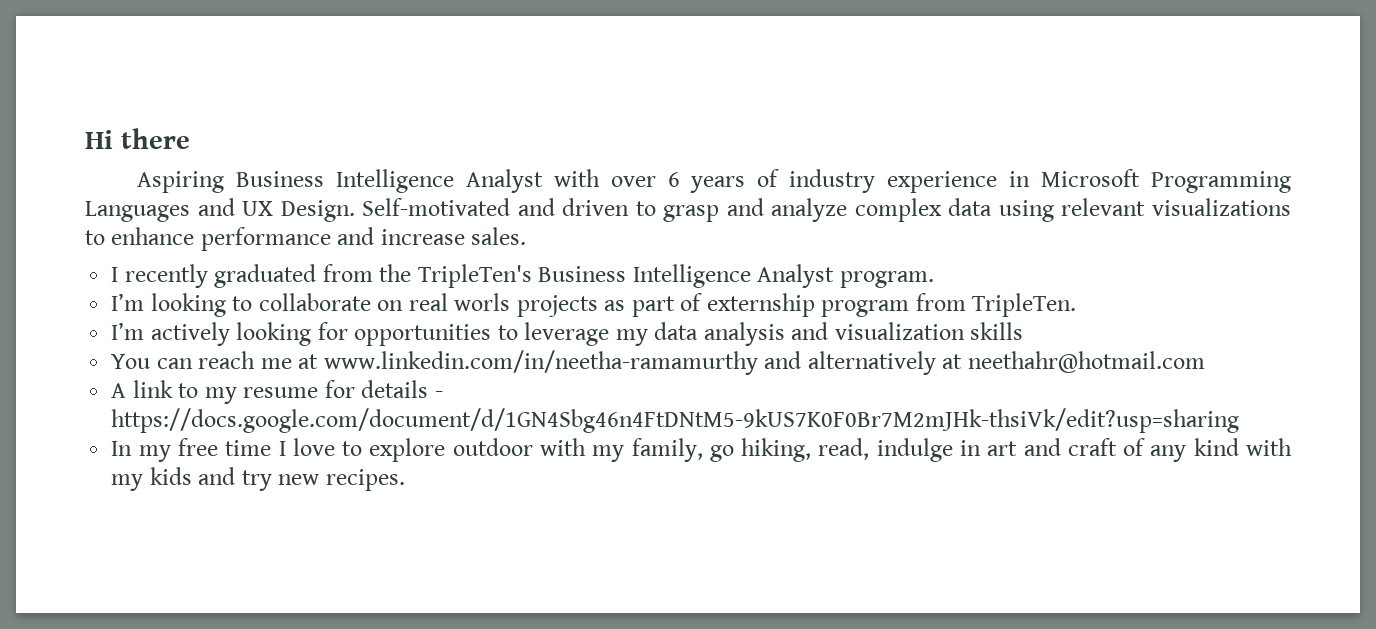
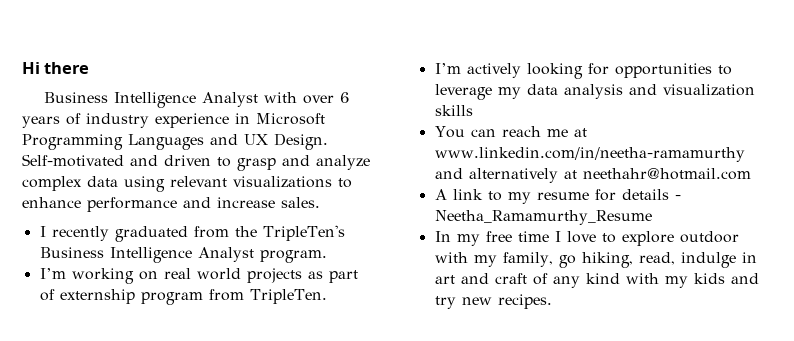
- Aspiring Business Intelligence Analyst with over 6 years of industry experience in Microsoft Programming Languages and UX Design.
+ Business Intelligence Analyst with over 6 years of industry experience in Microsoft Programming Languages and UX Design.
- I’m looking to collaborate on real worls projects as part of externship program from TripleTen.
+ I’m working on real world projects as part of externship program from TripleTen.
- A link to my resume for details - https://docs.google.com/document/d/1GN4Sbg46n4FtDNtM5-9kUS7K0F0Br7M2mJHk-thsiVk/edit?usp=sharing
+ A link to my resume for details - Neetha_Ramamurthy_Resume

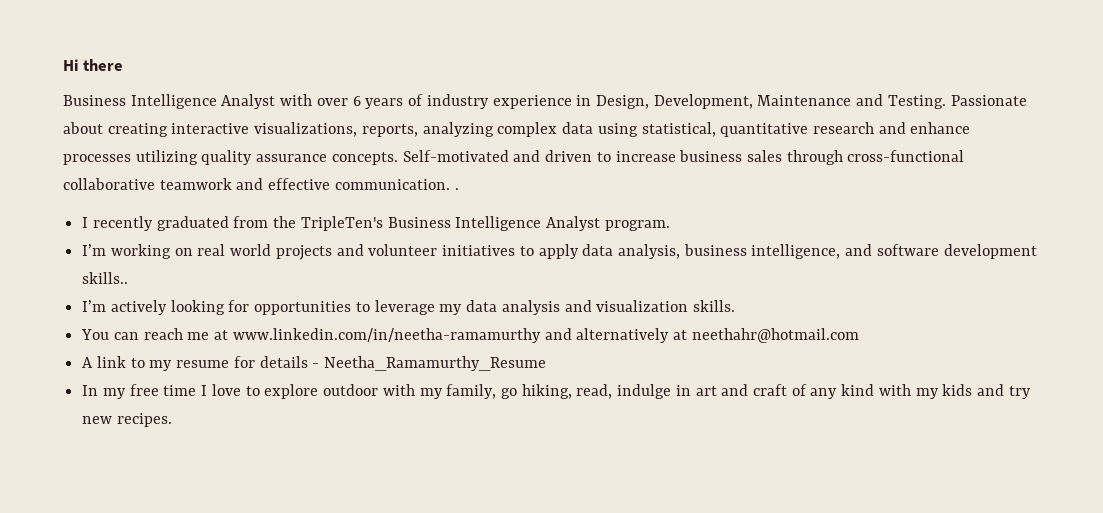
- Business Intelligence Analyst with over 6 years of industry experience in Microsoft Programming Languages and UX Design. Self-motivated and driven to grasp and analyze complex data using relevant visualizations to enhance performance and increase sales.
+ Business Intelligence Analyst with over 6 years of industry experience in Design, Development, Maintenance and Testing. Passionate about creating interactive visualizations, reports, analyzing complex data using statistical, quantitative research and enhance processes utilizing quality assurance concepts. Self-motivated and driven to increase business sales through cross-functional collaborative teamwork and effective communication. .
- I’m working on real world projects as part of externship program from TripleTen.
+ I’m working on real world projects and volunteer initiatives to apply data analysis, business intelligence, and software development skills..
- I’m actively looking for opportunities to leverage my data analysis and visualization skills
+ I’m actively looking for opportunities to leverage my data analysis and visualization skills.

